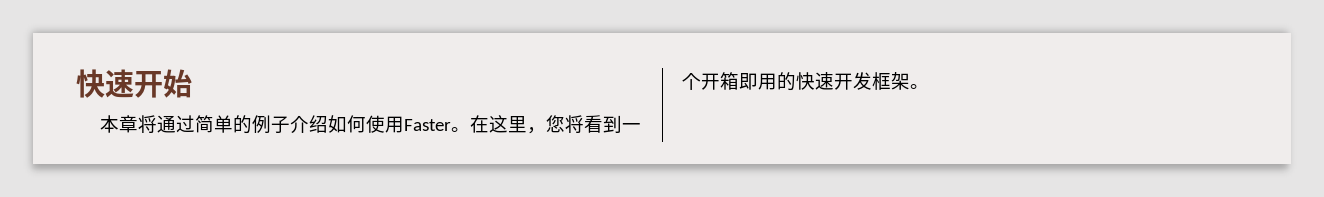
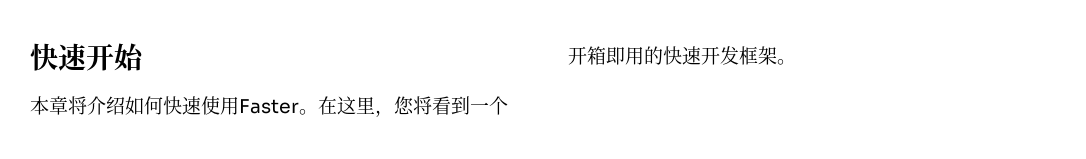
- 本章将通过简单的例子介绍如何使用Faster。
+ 本章将介绍如何快速使用Faster。

